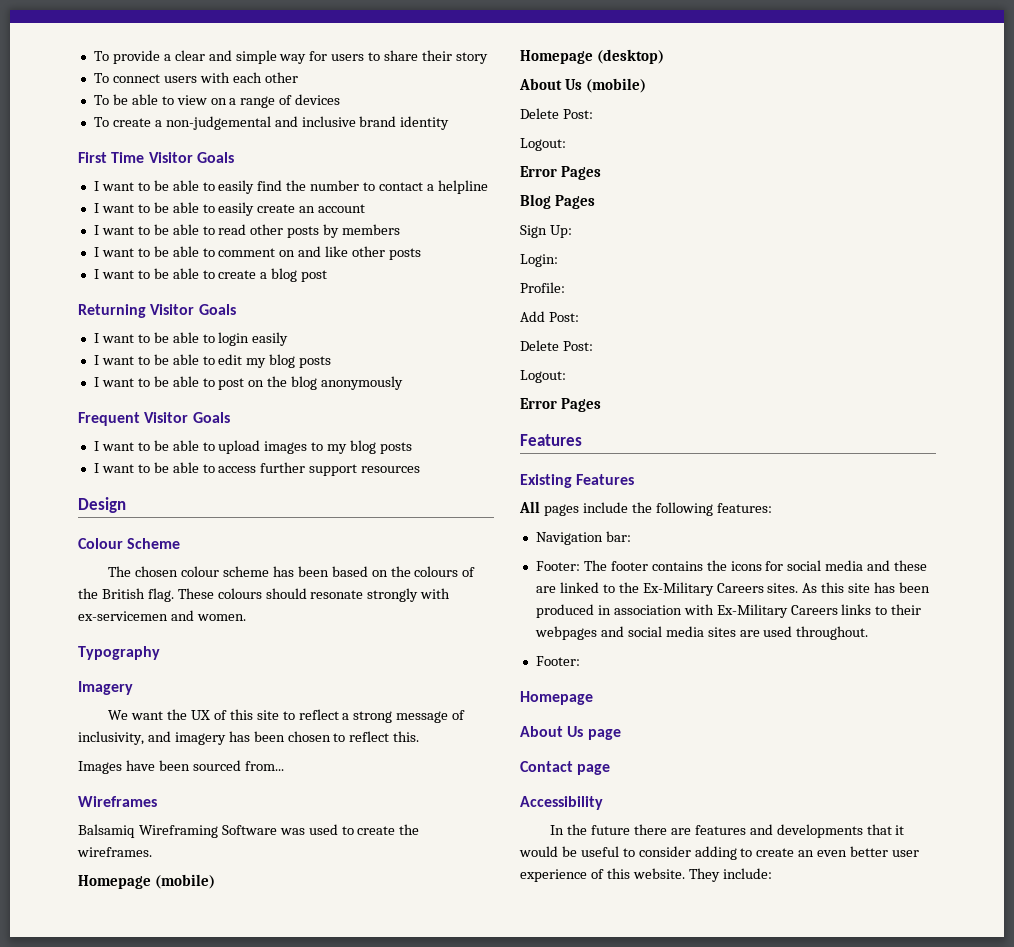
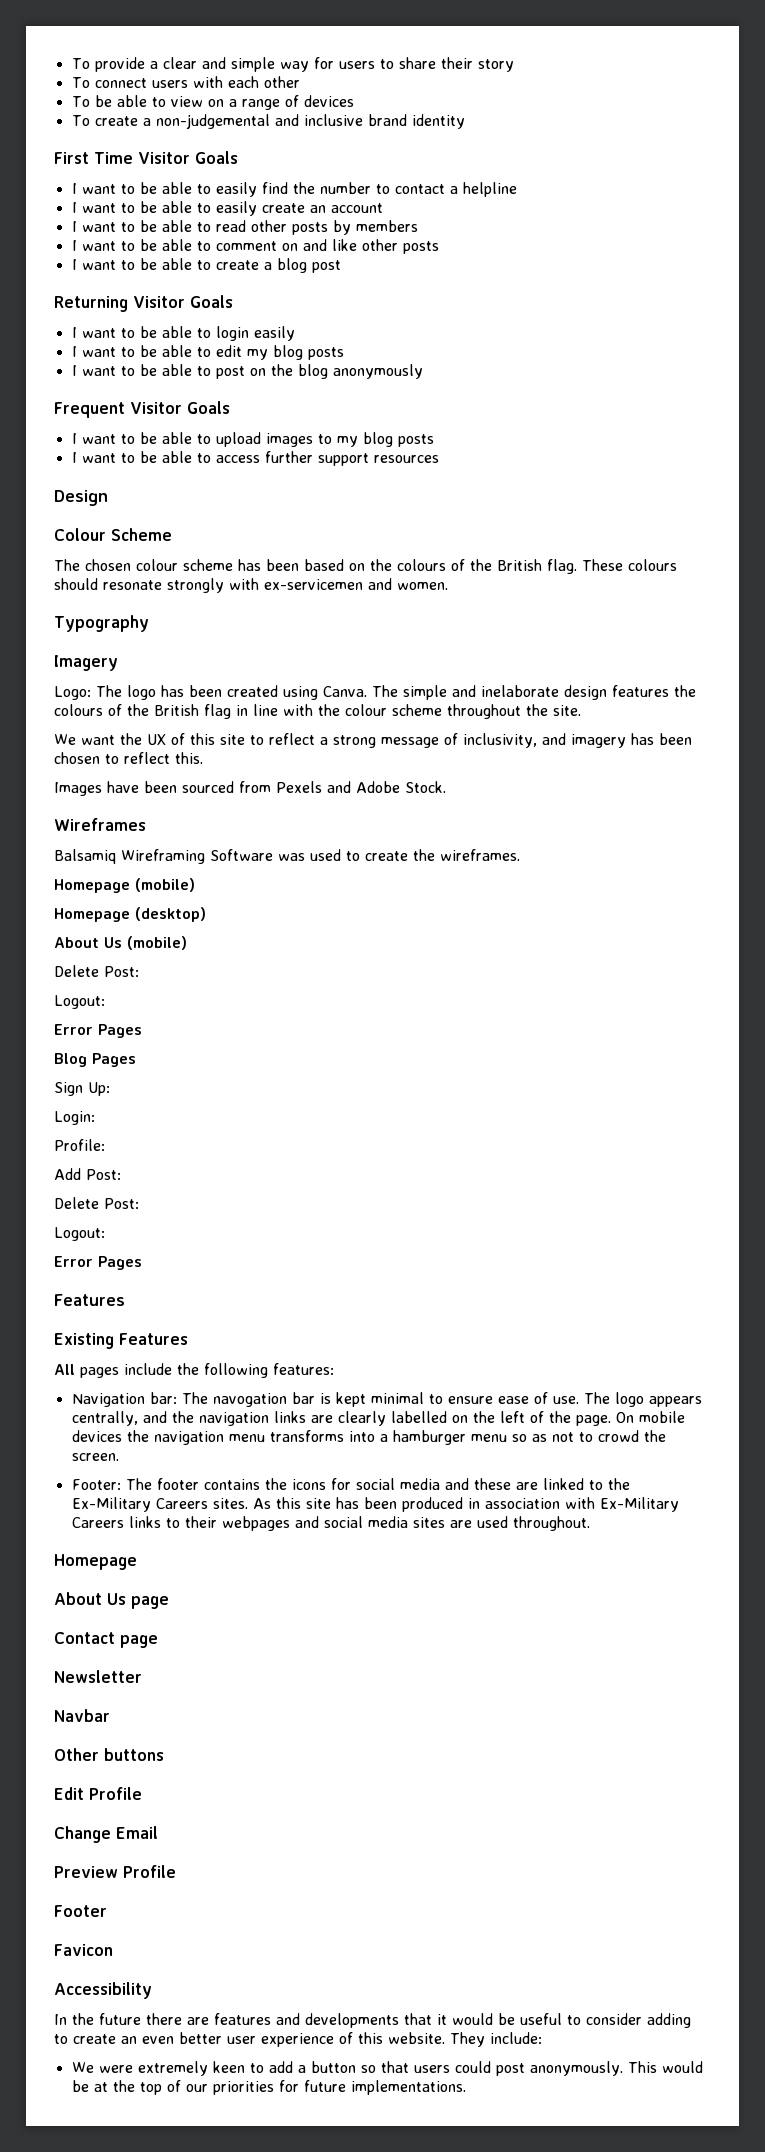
+ Logo: The logo has been created using Canva. The simple and inelaborate design features the colours of the British flag in line with the colour scheme throughout the site.
- Images have been sourced from...
+ Images have been sourced from Pexels and Adobe Stock.
- Navigation bar:
+ Navigation bar: The navogation bar is kept minimal to ensure ease of use. The logo appears centrally, and the navigation links are clearly labelled on the left of the page. On mobile devices the navigation menu transforms into a hamburger menu so as not to crowd the screen.
  As this site has been produced in association with Ex-Military Careers links to their webpages and social media sites are used throughout.
- Footer:
+ Newsletter
+ Navbar
+ Other buttons
+ Edit Profile
+ Change Email
+ Preview Profile
+ Footer
+ Favicon
+ We were extremely keen to add a button so that users could post anonymously. This would be at the top of our priorities for future implementations.

